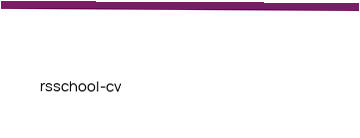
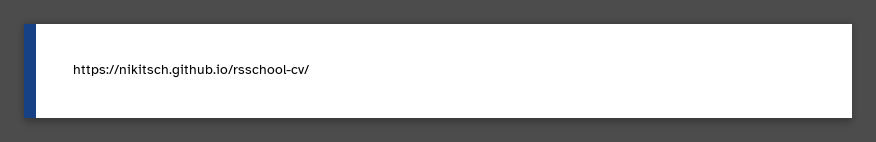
- rsschool-cv
+ https://nikitsch.github.io/rsschool-cv/

